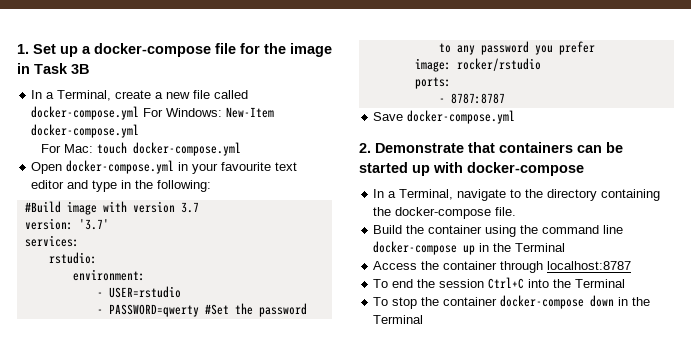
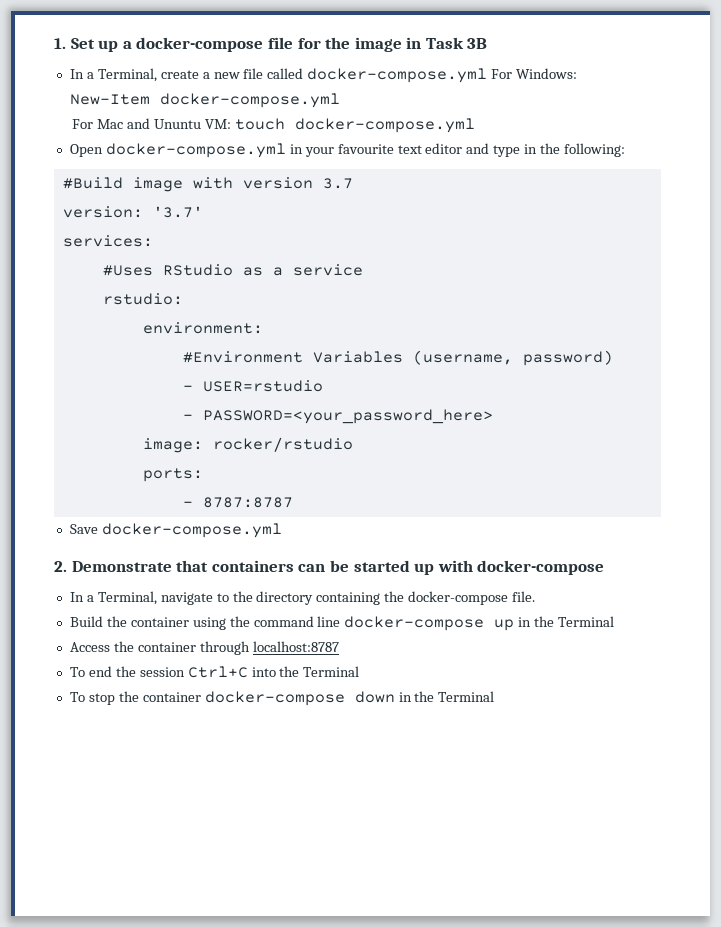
- For Mac: touch docker-compose.yml
+ For Mac and Ununtu VM: touch docker-compose.yml
+ #Uses RStudio as a service
  rstudio:
  environment:
+ #Environment Variables (username, password)
  - USER=rstudio
- - PASSWORD=qwerty #Set the password to any password you prefer
+ - PASSWORD=<your_password_here>

